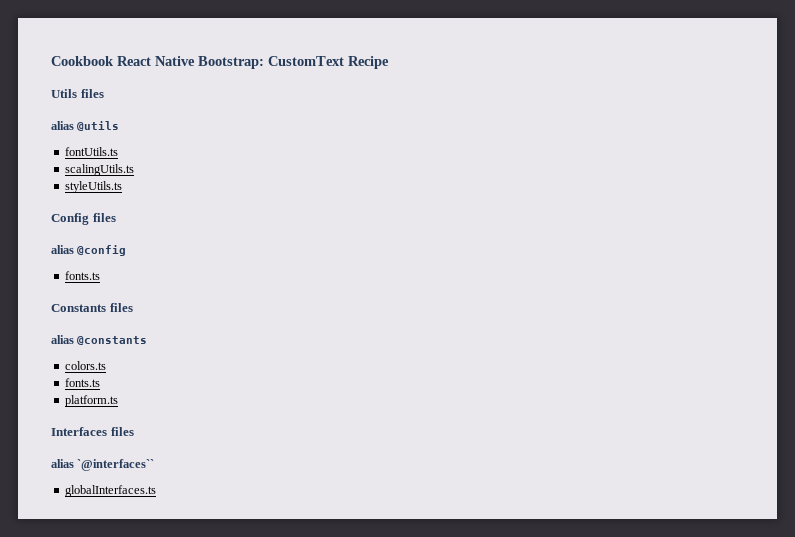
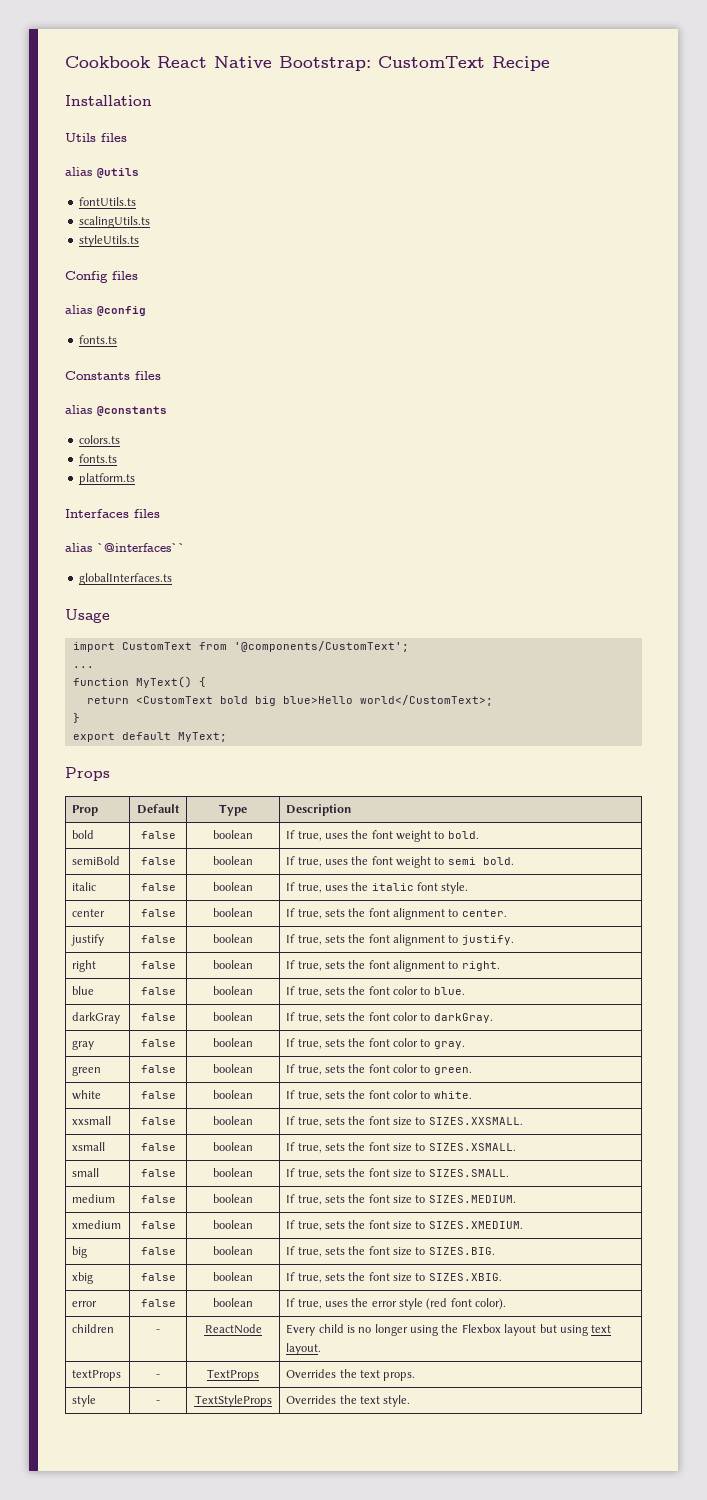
+ Installation
+ Usage
+ import CustomText from '@components/CustomText';
+ ...
+ function MyText() {
+ return <CustomText bold big blue>Hello world</CustomText>;
+ }
+ export default MyText;
+ Props
+ Prop | Default | Type | Description
+ bold | false | boolean | If true, uses the font weight to bold.
+ semiBold | false | boolean | If true, uses the font weight to semi bold.
+ italic | false | boolean | If true, uses the italic font style.
+ center | false | boolean | If true, sets the font alignment to center.
+ justify | false | boolean | If true, sets the font alignment to justify.
+ right | false | boolean | If true, sets the font alignment to right.
+ blue | false | boolean | If true, sets the font color to blue.
+ darkGray | false | boolean | If true, sets the font color to darkGray.
+ gray | false | boolean | If true, sets the font color to gray.
+ green | false | boolean | If true, sets the font color to green.
+ white | false | boolean | If true, sets the font color to white.
+ xxsmall | false | boolean | If true, sets the font size to SIZES.XXSMALL.
+ xsmall | false | boolean | If true, sets the font size to SIZES.XSMALL.
+ small | false | boolean | If true, sets the font size to SIZES.SMALL.
+ medium | false | boolean | If true, sets the font size to SIZES.MEDIUM.
+ xmedium | false | boolean | If true, sets the font size to SIZES.XMEDIUM.
+ big | false | boolean | If true, sets the font size to SIZES.BIG.
+ xbig | false | boolean | If true, sets the font size to SIZES.XBIG.
+ error | false | boolean | If true, uses the error style (red font color).
+ children | - | ReactNode | Every child is no longer using the Flexbox layout but using text layout.
+ textProps | - | TextProps | Overrides the text props.
+ style | - | TextStyleProps | Overrides the text style.

